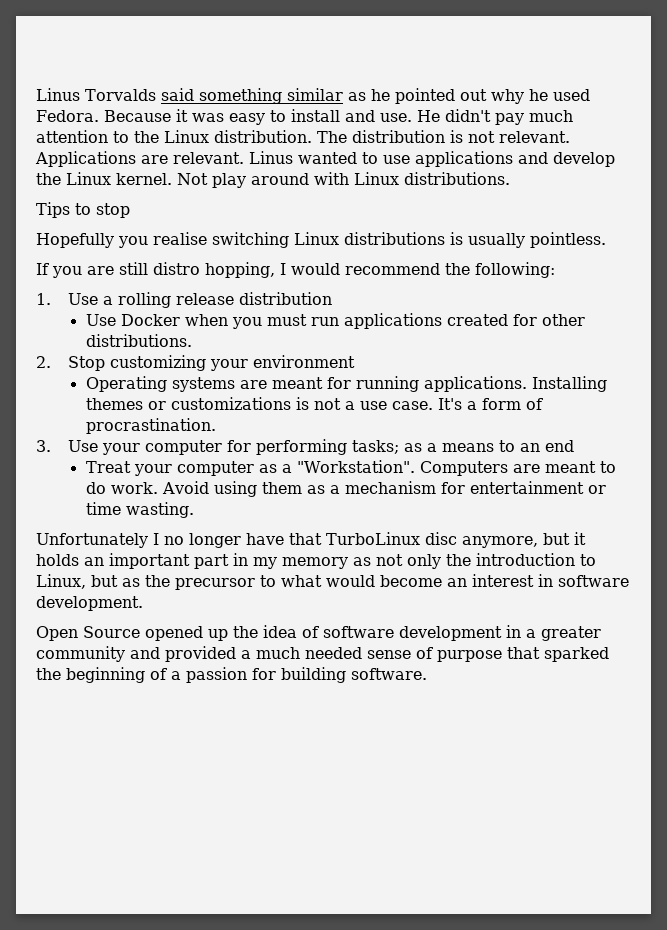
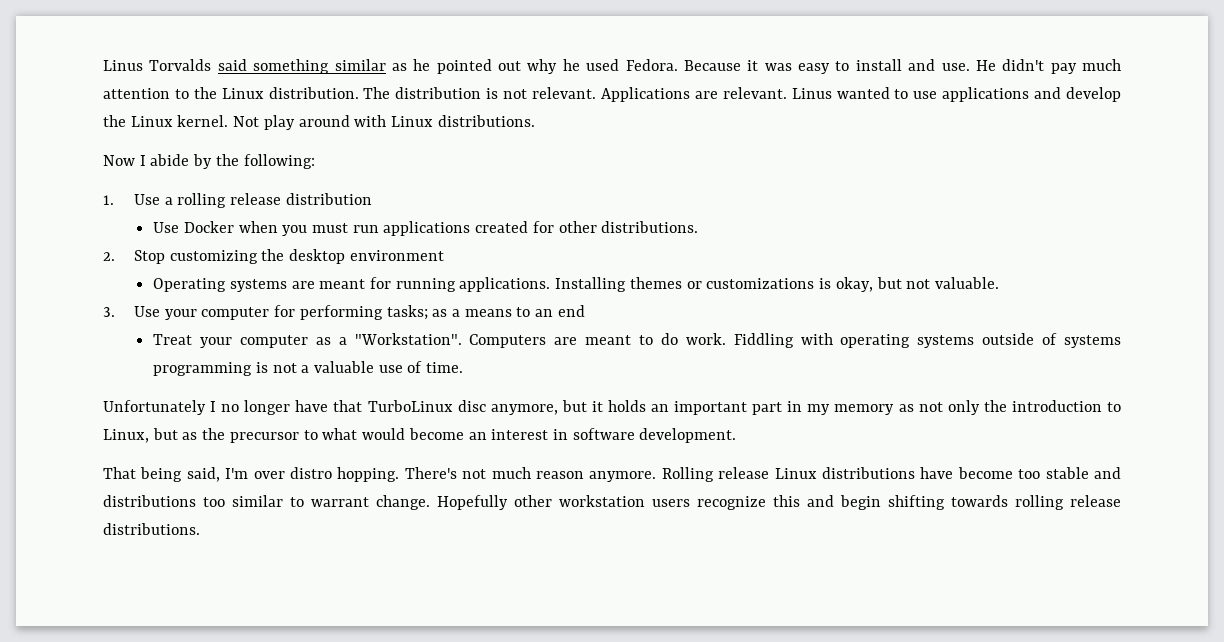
- Tips to stop
- Hopefully you realise switching Linux distributions is usually pointless.
- If you are still distro hopping, I would recommend the following:
+ Now I abide by the following:
- 2. Stop customizing your environment
+ 2. Stop customizing the desktop environment
- Installing themes or customizations is not a use case. It's a form of procrastination.
+ Installing themes or customizations is okay, but not valuable.
- Avoid using them as a mechanism for entertainment or time wasting.
+ Fiddling with operating systems outside of systems programming is not a valuable use of time.
- Open Source opened up the idea of software development in a greater community and provided a much needed sense of purpose that sparked the beginning of a passion for building software.
+ That being said, I'm over distro hopping. There's not much reason anymore. Rolling release Linux distributions have become too stable and distributions too similar to warrant change. Hopefully other workstation users recognize this and begin shifting towards rolling release distributions.

